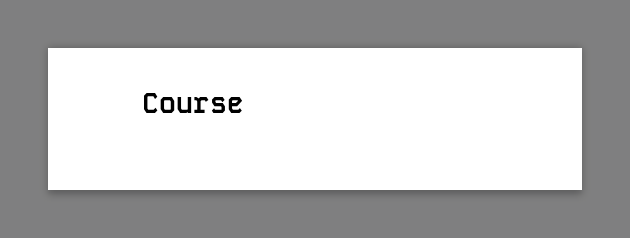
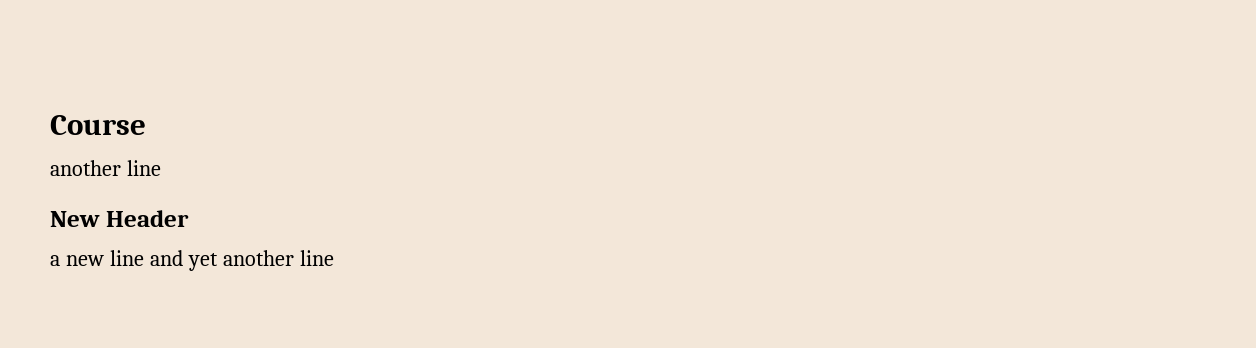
  Course
+ another line
+ New Header
+ a new line and yet another line

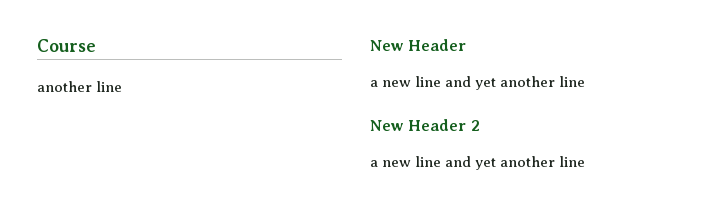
+ New Header 2
+ a new line and yet another line

